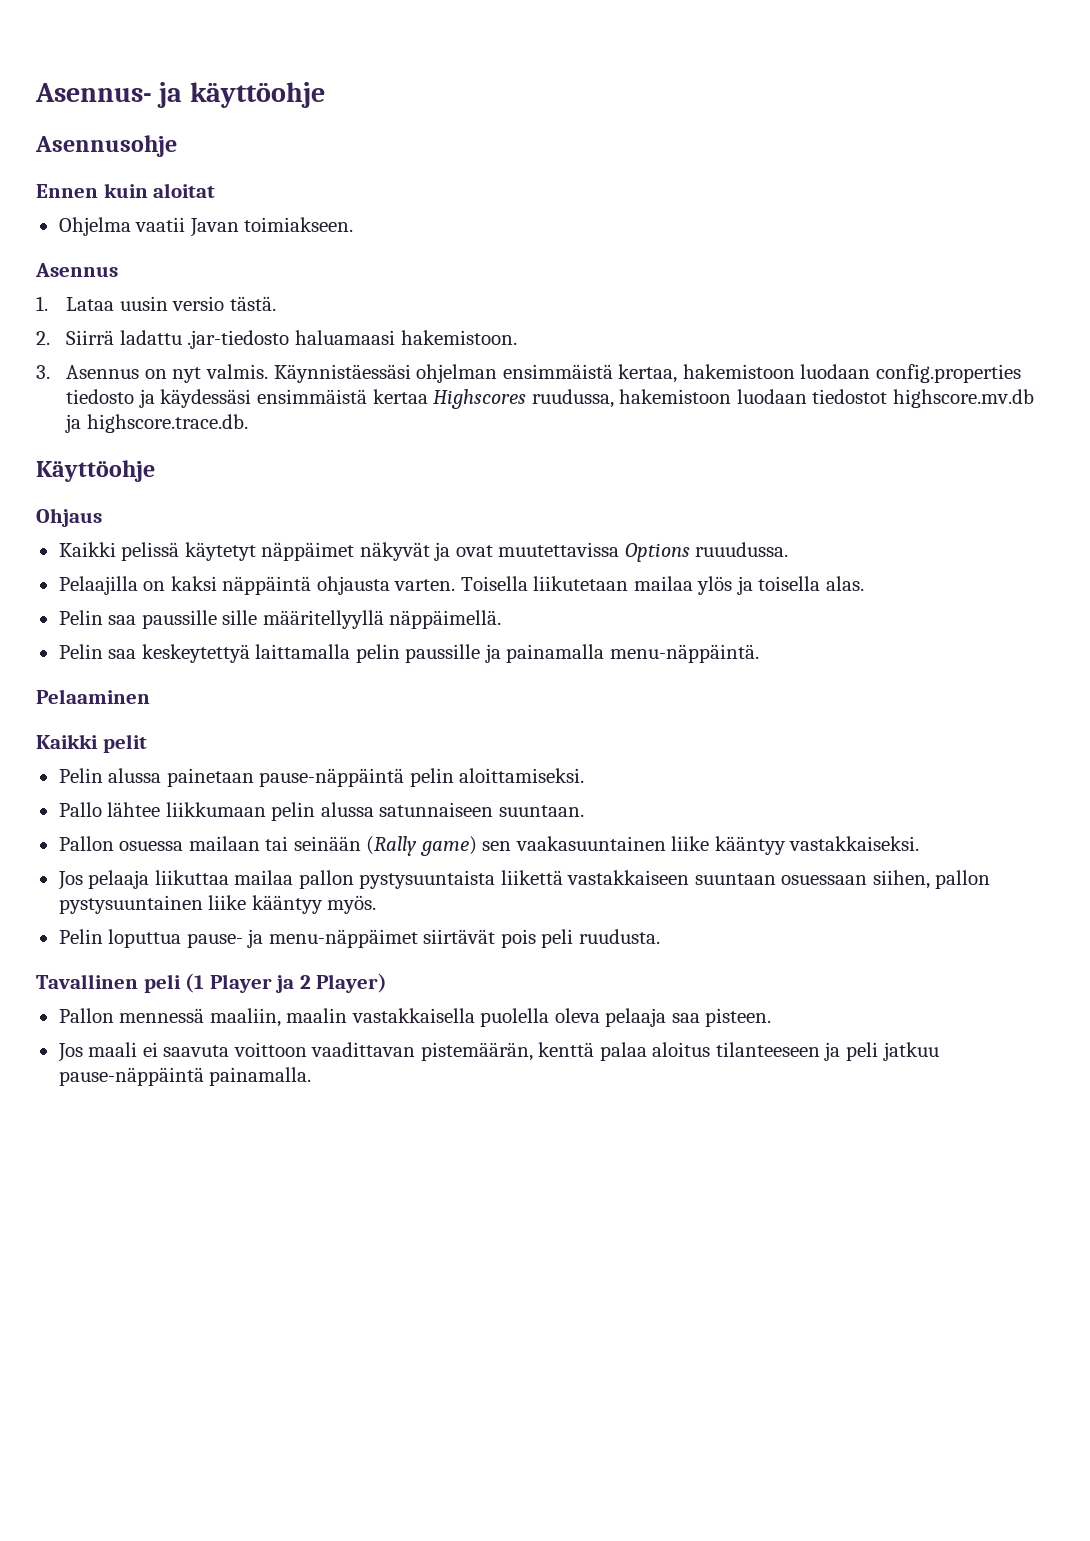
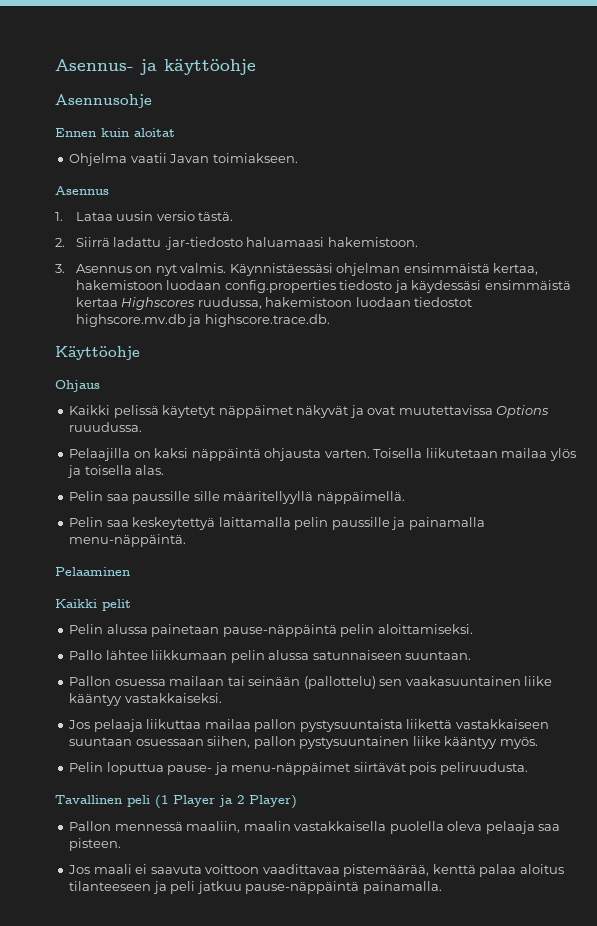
- Pallon osuessa mailaan tai seinään (Rally game) sen vaakasuuntainen liike kääntyy vastakkaiseksi.
+ Pallon osuessa mailaan tai seinään (pallottelu) sen vaakasuuntainen liike kääntyy vastakkaiseksi.
- Pelin loputtua pause- ja menu-näppäimet siirtävät pois peli ruudusta.
+ Pelin loputtua pause- ja menu-näppäimet siirtävät pois peliruudusta.
- Jos maali ei saavuta voittoon vaadittavan pistemäärän, kenttä palaa aloitus tilanteeseen ja peli jatkuu pause-näppäintä painamalla.
+ Jos maali ei saavuta voittoon vaadittavaa pistemäärää, kenttä palaa aloitus tilanteeseen ja peli jatkuu pause-näppäintä painamalla.

